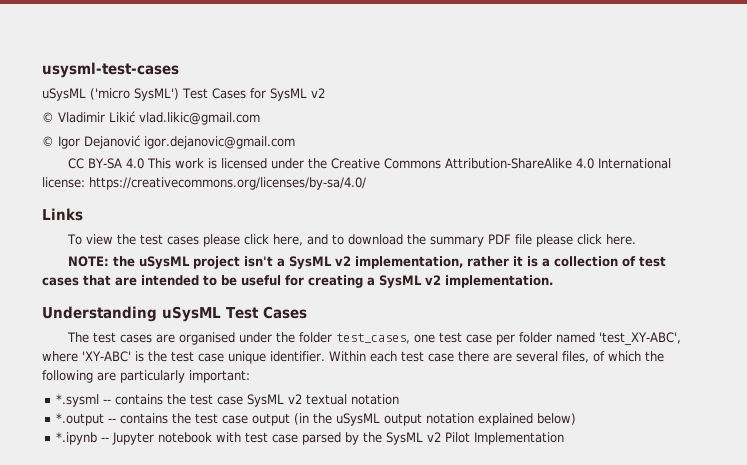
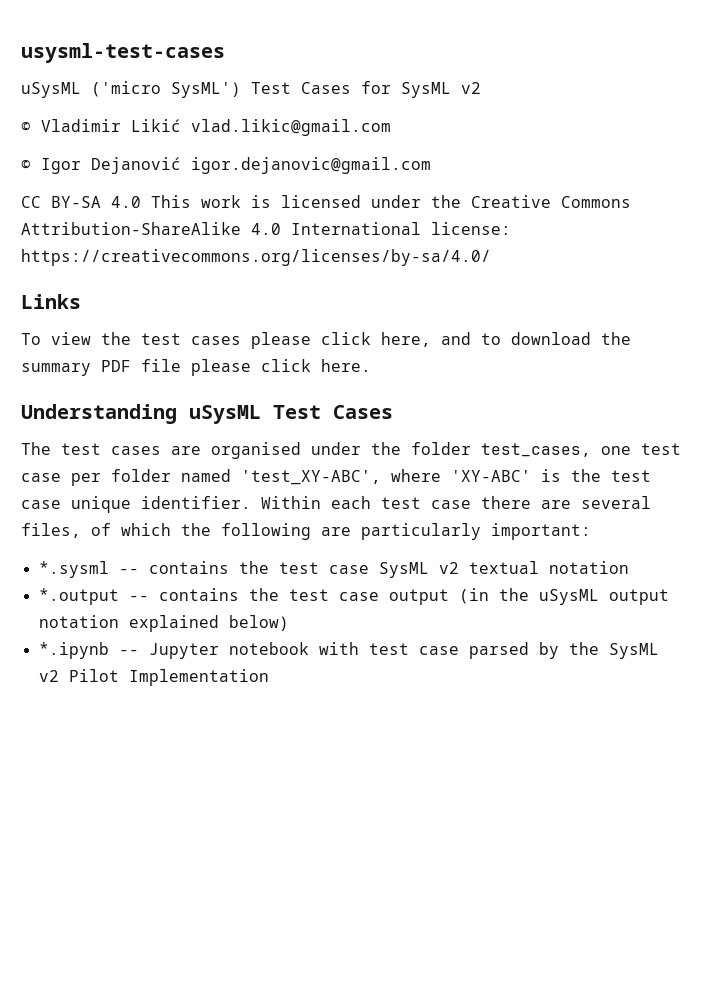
- NOTE: the uSysML project isn't a SysML v2 implementation, rather it is a collection of test cases that are intended to be useful for creating a SysML v2 implementation.

